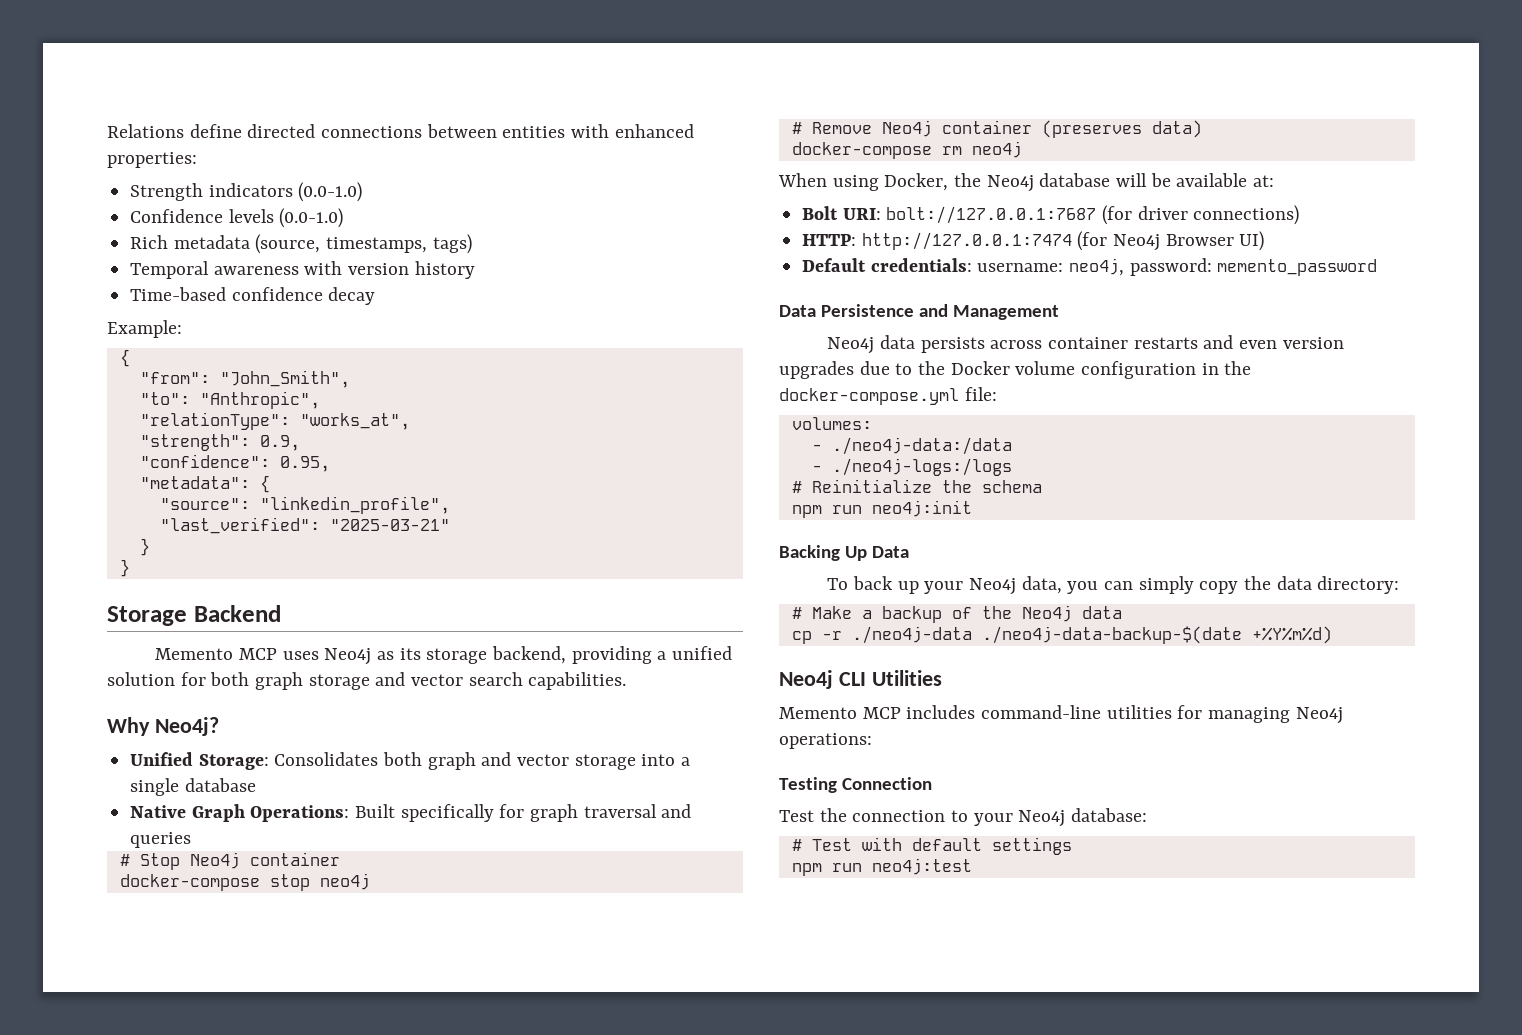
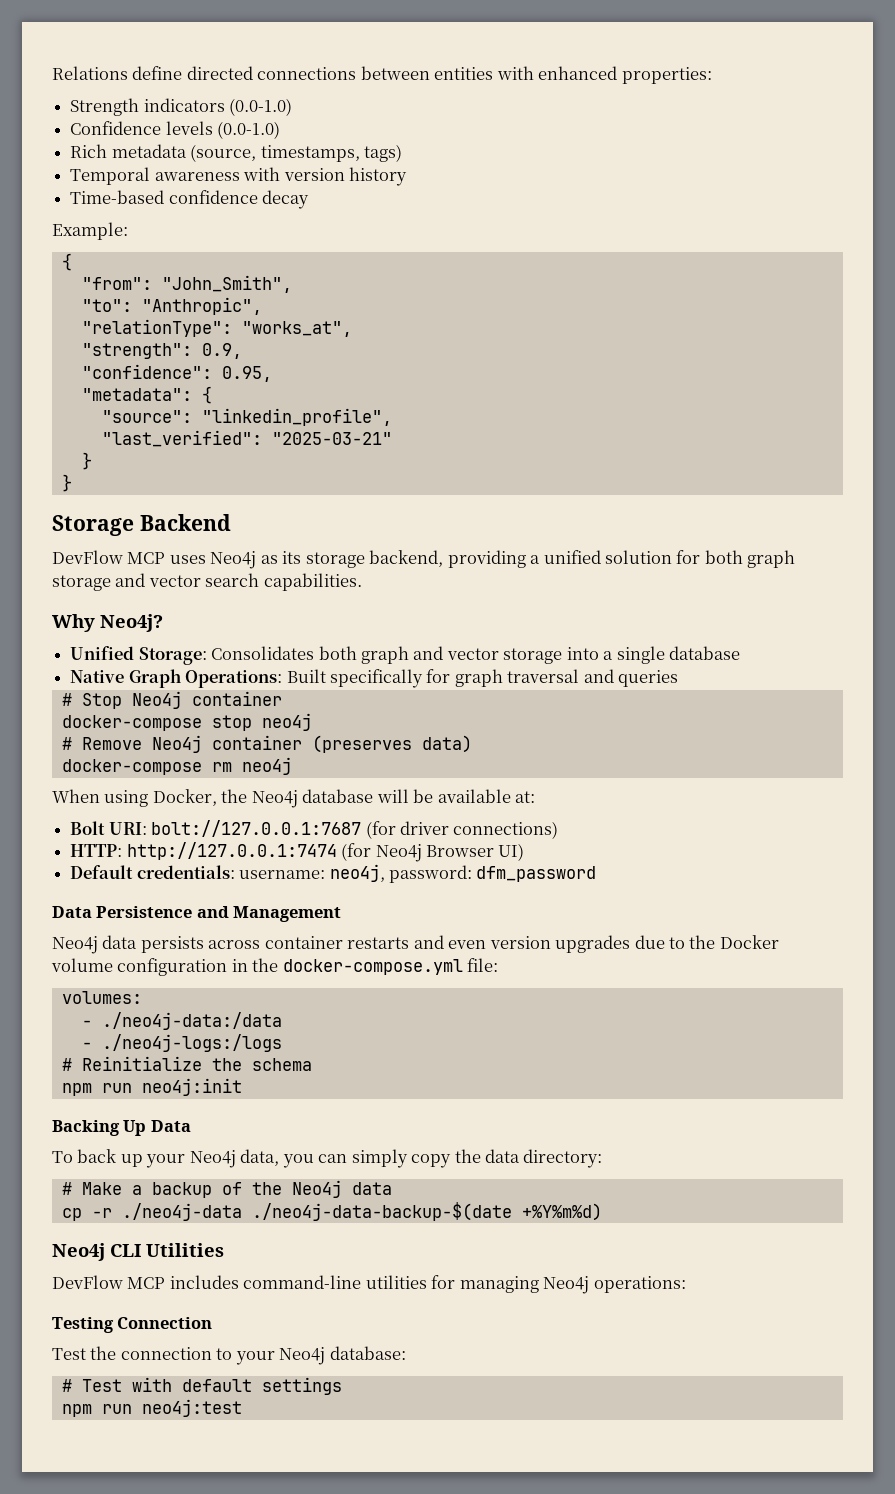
- Memento MCP uses Neo4j as its storage backend, providing a unified solution for both graph storage and vector search capabilities.
+ DevFlow MCP uses Neo4j as its storage backend, providing a unified solution for both graph storage and vector search capabilities.
- Default credentials: username: neo4j, password: memento_password
+ Default credentials: username: neo4j, password: dfm_password
- Memento MCP includes command-line utilities for managing Neo4j operations:
+ DevFlow MCP includes command-line utilities for managing Neo4j operations:

